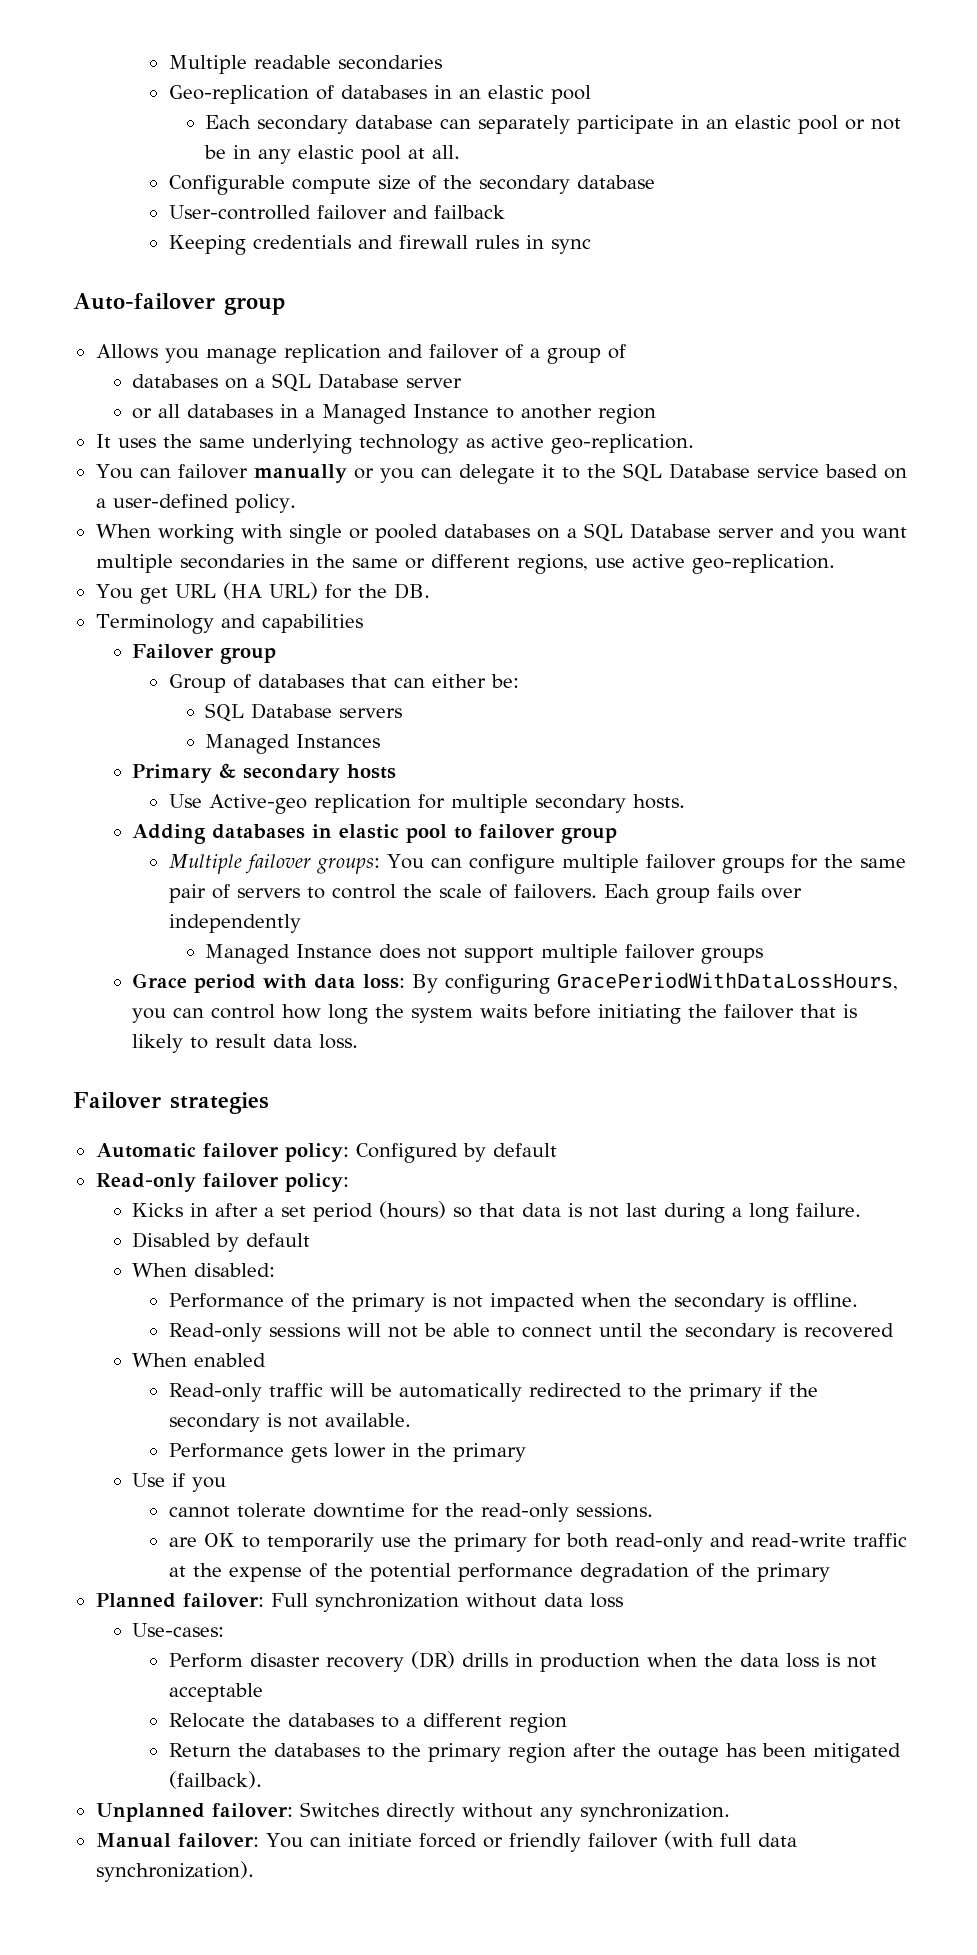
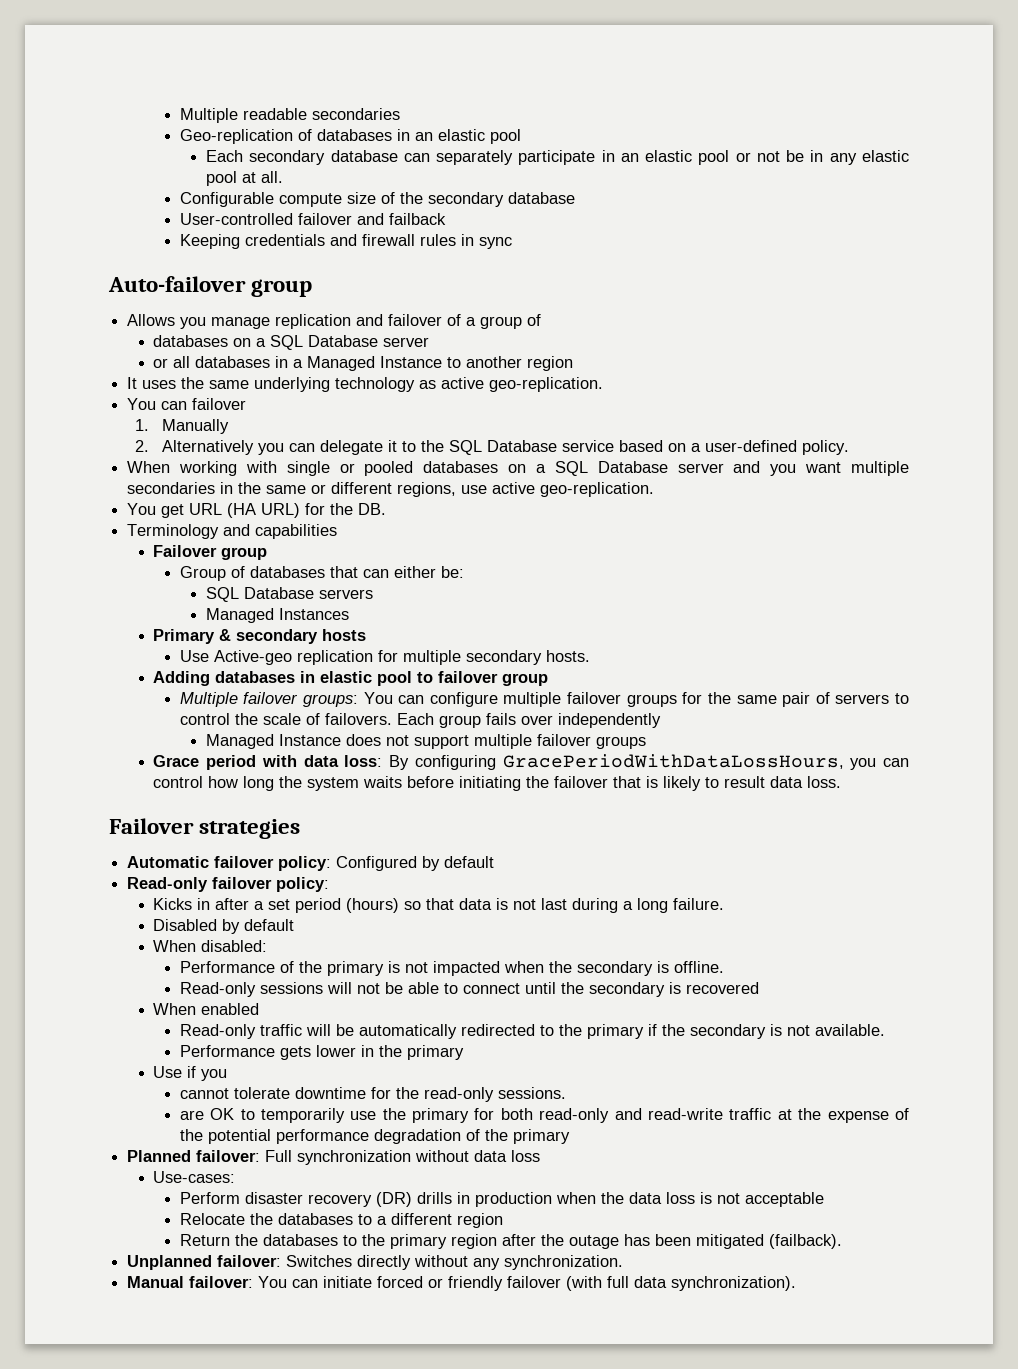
- You can failover manually or you can delegate it to the SQL Database service based on a user-defined policy.
+ You can failover
+ 1. Manually
+ 2. Alternatively you can delegate it to the SQL Database service based on a user-defined policy.

